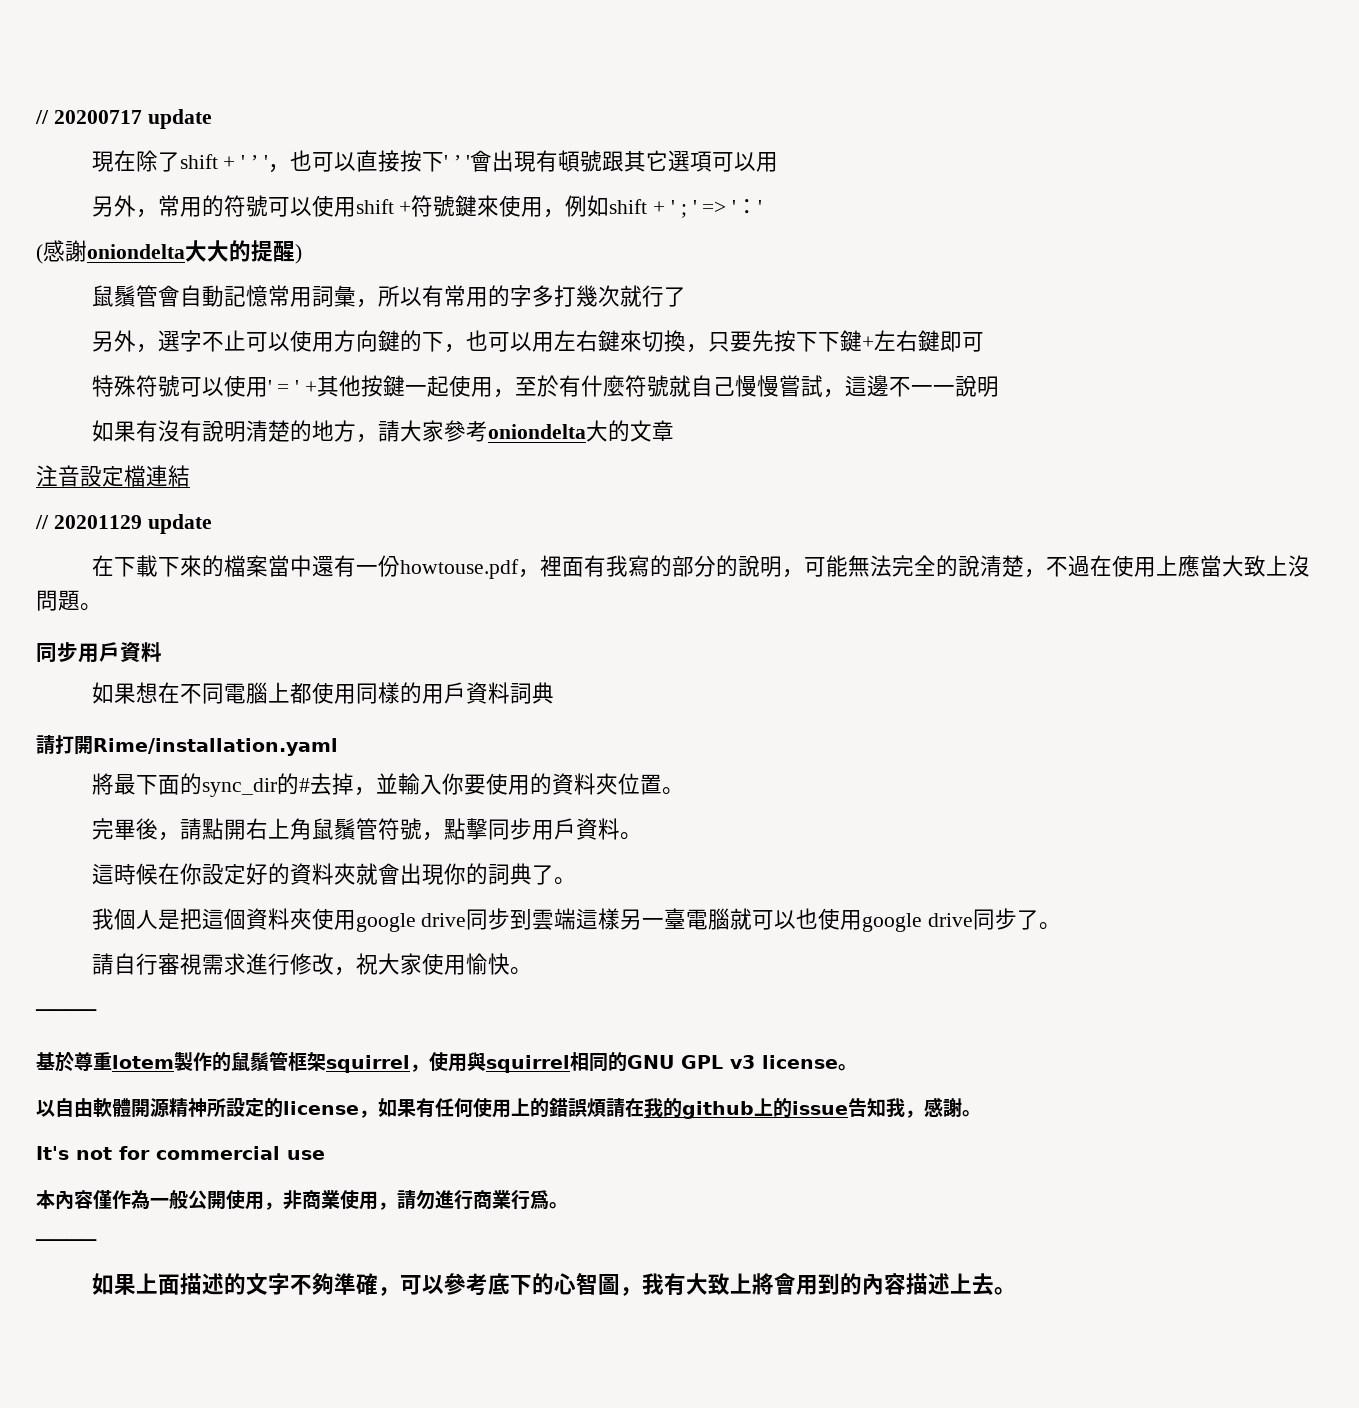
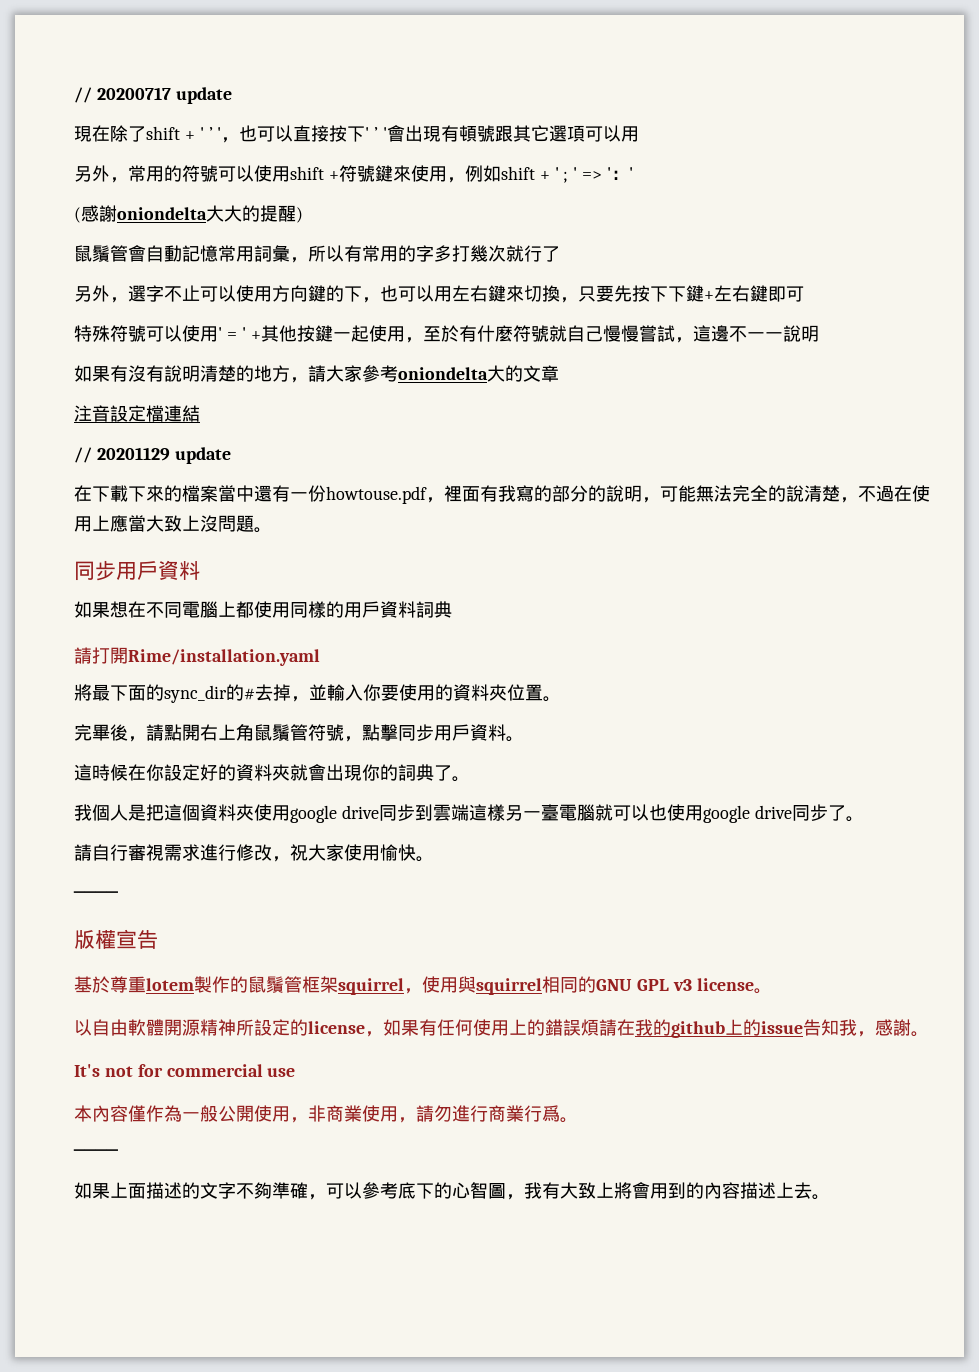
+ 版權宣告

